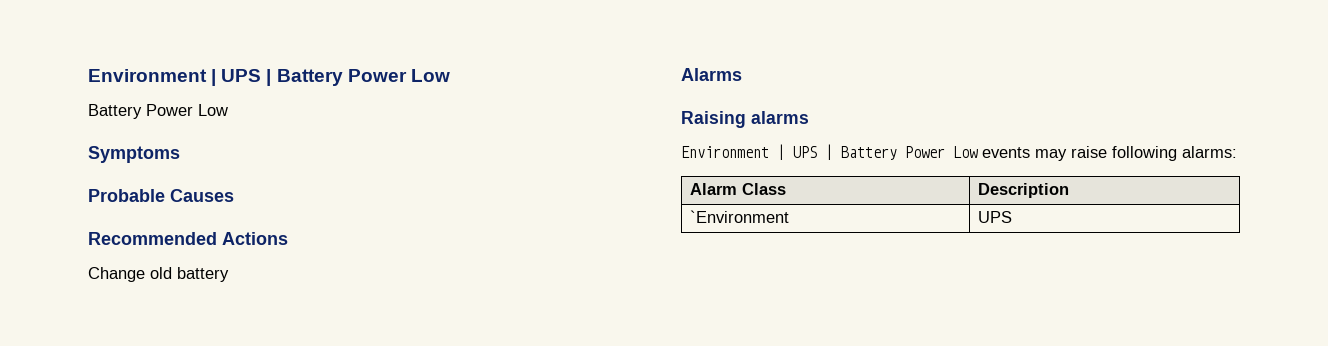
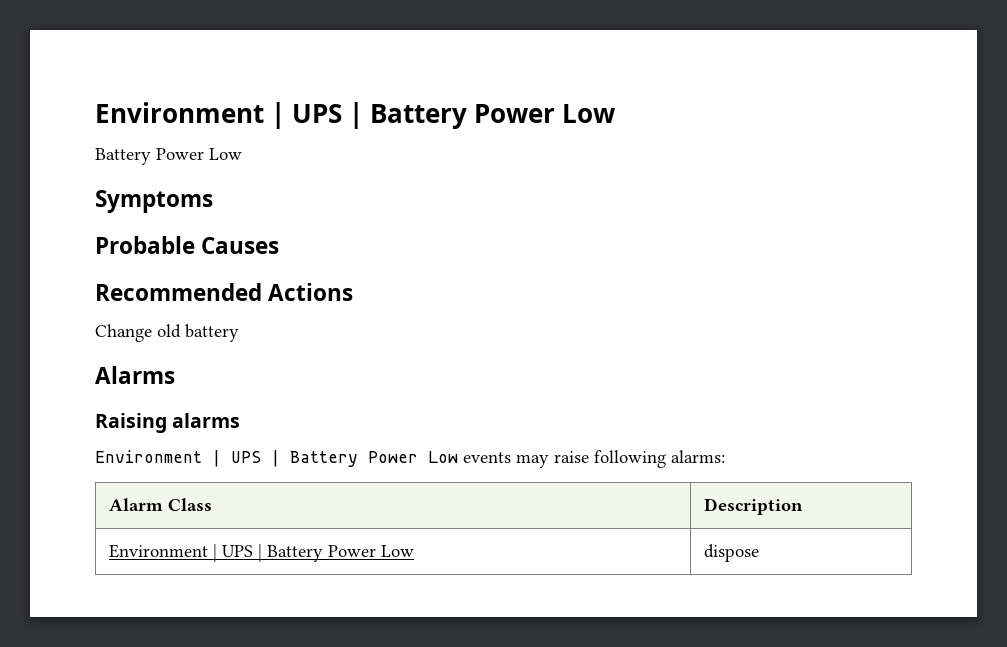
- `Environment | UPS
+ Environment | UPS | Battery Power Low | dispose

